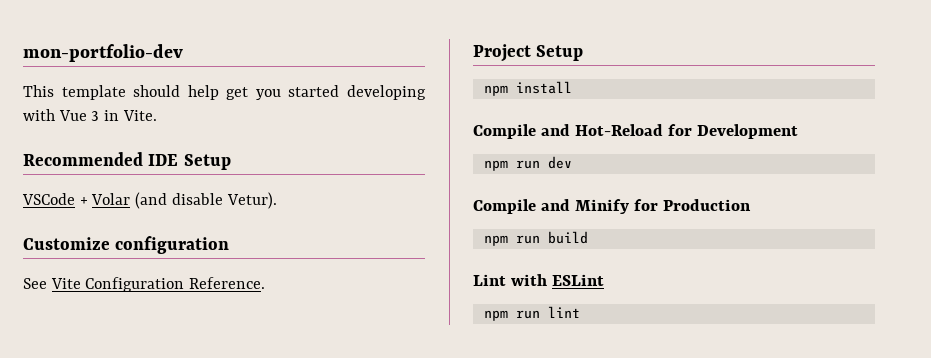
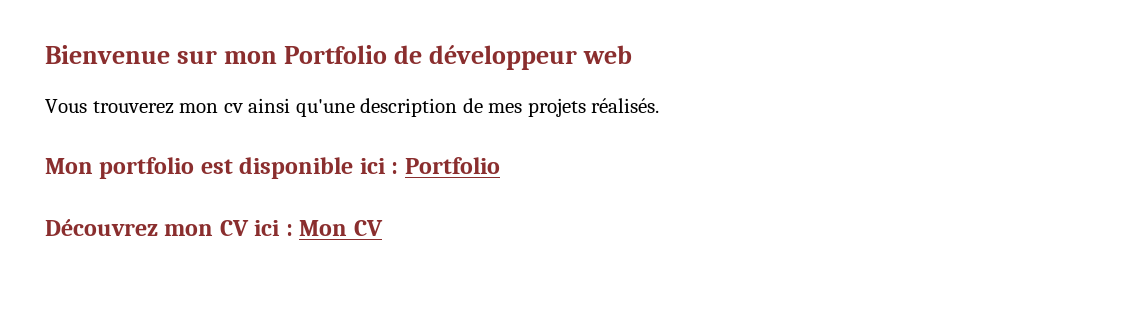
- mon-portfolio-dev
- This template should help get you started developing with Vue 3 in Vite.
- Recommended IDE Setup
- VSCode + Volar (and disable Vetur).
- Customize configuration
- See Vite Configuration Reference.
- Project Setup
- npm install
- Compile and Hot-Reload for Development
- npm run dev
- Compile and Minify for Production
- npm run build
- Lint with ESLint
- npm run lint
+ Bienvenue sur mon Portfolio de développeur web
+ Vous trouverez mon cv ainsi qu'une description de mes projets réalisés.
+ Mon portfolio est disponible ici : Portfolio
+ Découvrez mon CV ici : Mon CV

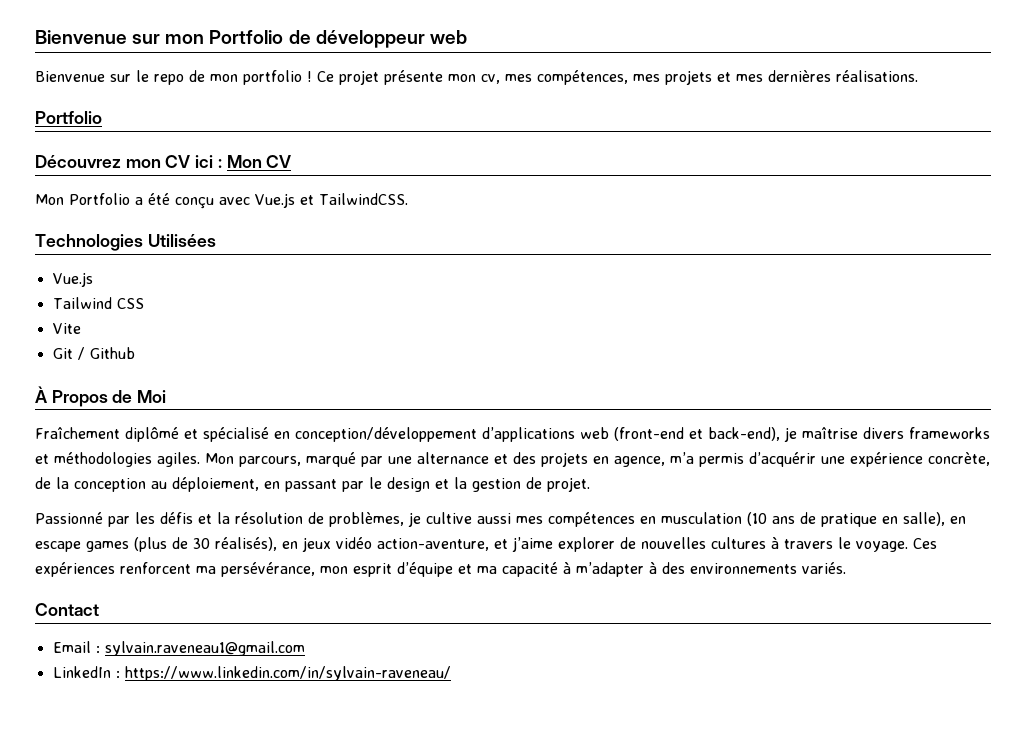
- Vous trouverez mon cv ainsi qu'une description de mes projets réalisés.
- Mon portfolio est disponible ici : Portfolio
+ Bienvenue sur le repo de mon portfolio ! Ce projet présente mon cv, mes compétences, mes projets et mes dernières réalisations.
+ Portfolio
+ Mon Portfolio a été conçu avec Vue.js et TailwindCSS.
+ Technologies Utilisées
+ Vue.js
+ Tailwind CSS
+ Vite
+ Git / Github
+ À Propos de Moi
+ Fraîchement diplômé et spécialisé en conception/développement d’applications web (front-end et back-end), je maîtrise divers frameworks et méthodologies agiles. Mon parcours, marqué par une alternance et des projets en agence, m’a permis d’acquérir une expérience concrète, de la conception au déploiement, en passant par le design et la gestion de projet.
+ Passionné par les défis et la résolution de problèmes, je cultive aussi mes compétences en musculation (10 ans de pratique en salle), en escape games (plus de 30 réalisés), en jeux vidéo action-aventure, et j’aime explorer de nouvelles cultures à travers le voyage. Ces expériences renforcent ma persévérance, mon esprit d’équipe et ma capacité à m’adapter à des environnements variés.
+ Contact
+ Email : sylvain.raveneau1@gmail.com
+ LinkedIn : https://www.linkedin.com/in/sylvain-raveneau/

